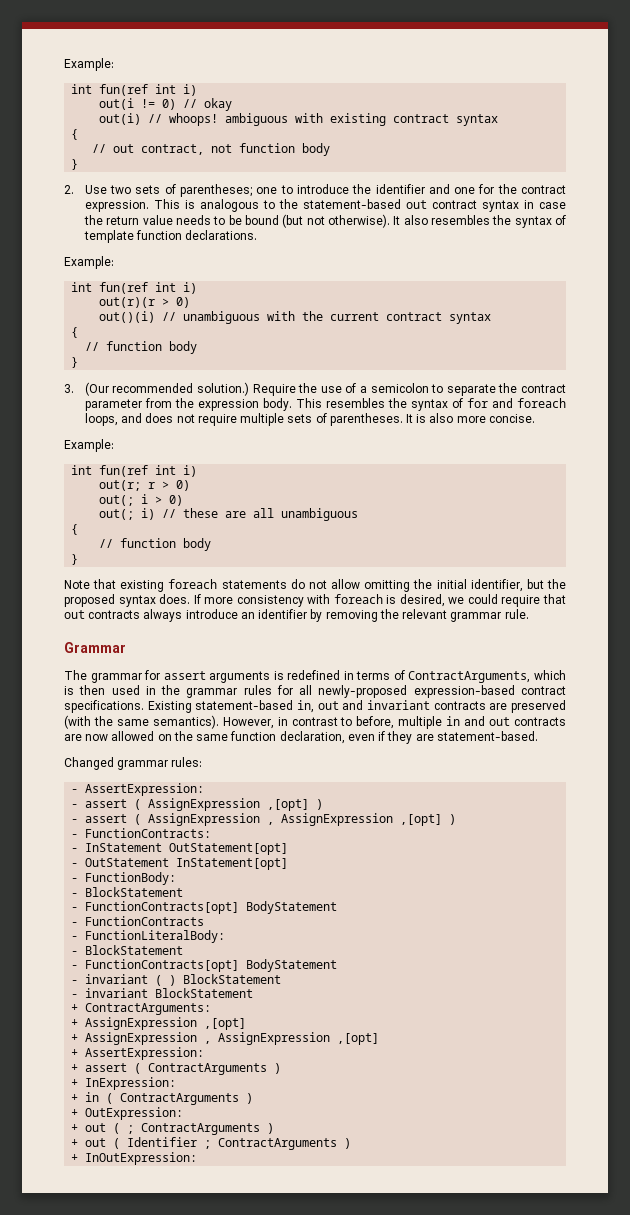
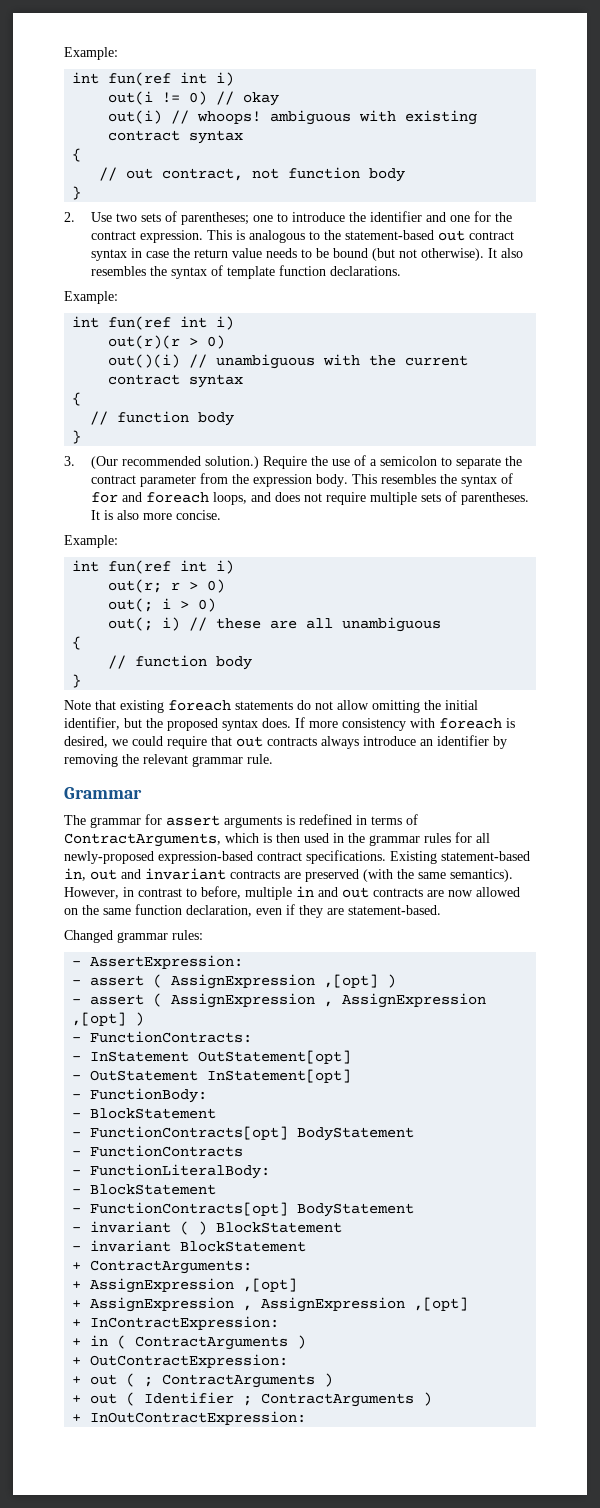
- + AssertExpression:
- + assert ( ContractArguments )
- + InExpression:
+ + InContractExpression:
- + OutExpression:
+ + OutContractExpression:
- + InOutExpression:
+ + InOutContractExpression:

